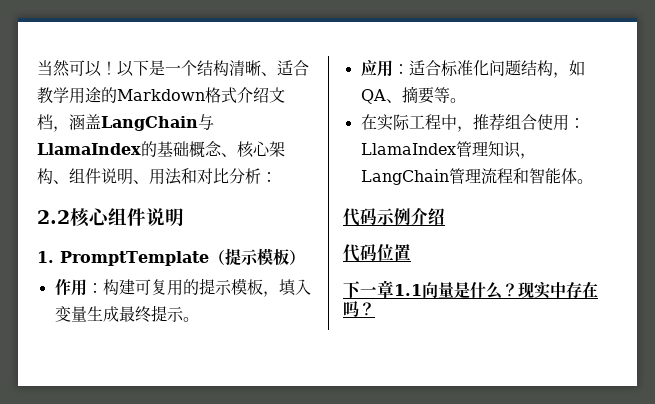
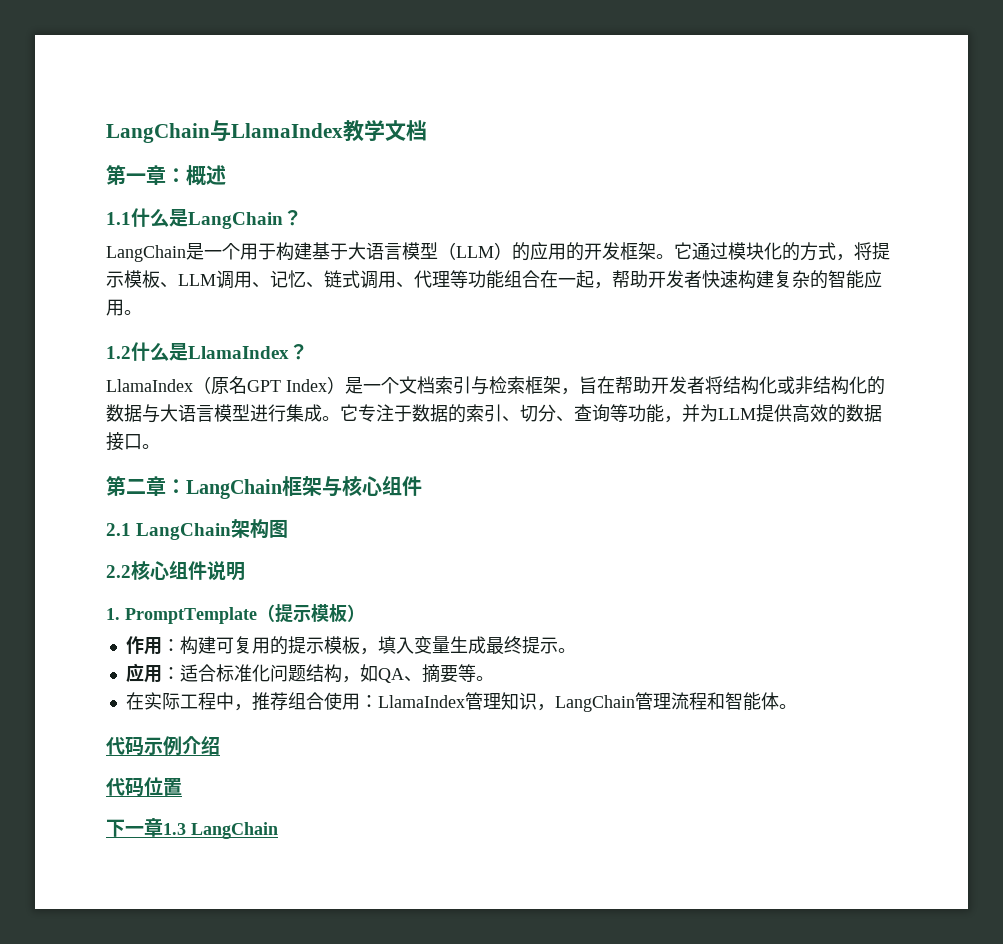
- 当然可以！以下是一个结构清晰、适合教学用途的Markdown格式介绍文档，涵盖LangChain与LlamaIndex的基础概念、核心架构、组件说明、用法和对比分析：
+ LangChain与LlamaIndex教学文档
+ 第一章：概述
+ 1.1什么是LangChain？
+ LangChain是一个用于构建基于大语言模型（LLM）的应用的开发框架。它通过模块化的方式，将提示模板、LLM调用、记忆、链式调用、代理等功能组合在一起，帮助开发者快速构建复杂的智能应用。
+ 1.2什么是LlamaIndex？
+ LlamaIndex（原名GPT Index）是一个文档索引与检索框架，旨在帮助开发者将结构化或非结构化的数据与大语言模型进行集成。它专注于数据的索引、切分、查询等功能，并为LLM提供高效的数据接口。
+ 第二章：LangChain框架与核心组件
+ 2.1 LangChain架构图
- 下一章1.1向量是什么？现实中存在吗？
+ 下一章1.3 LangChain

